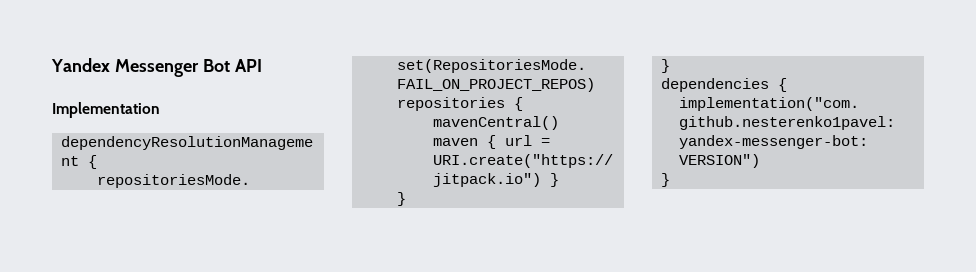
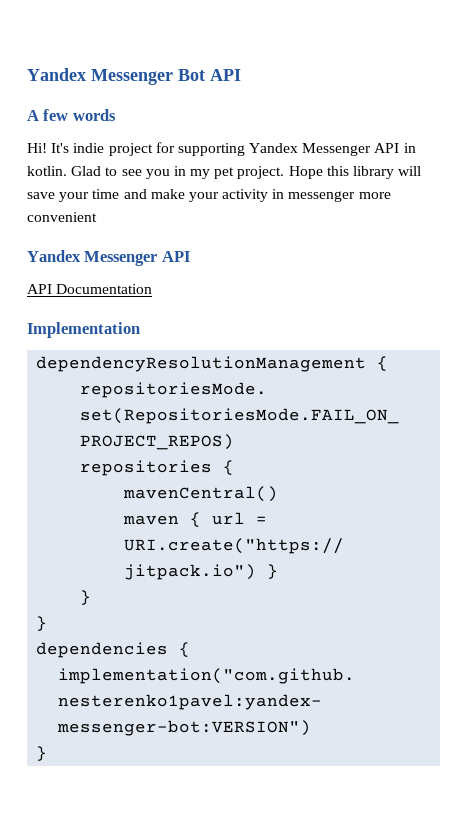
+ A few words
+ Hi! It's indie project for supporting Yandex Messenger API in kotlin. Glad to see you in my pet project. Hope this library will save your time and make your activity in messenger more convenient
+ Yandex Messenger API
+ API Documentation

